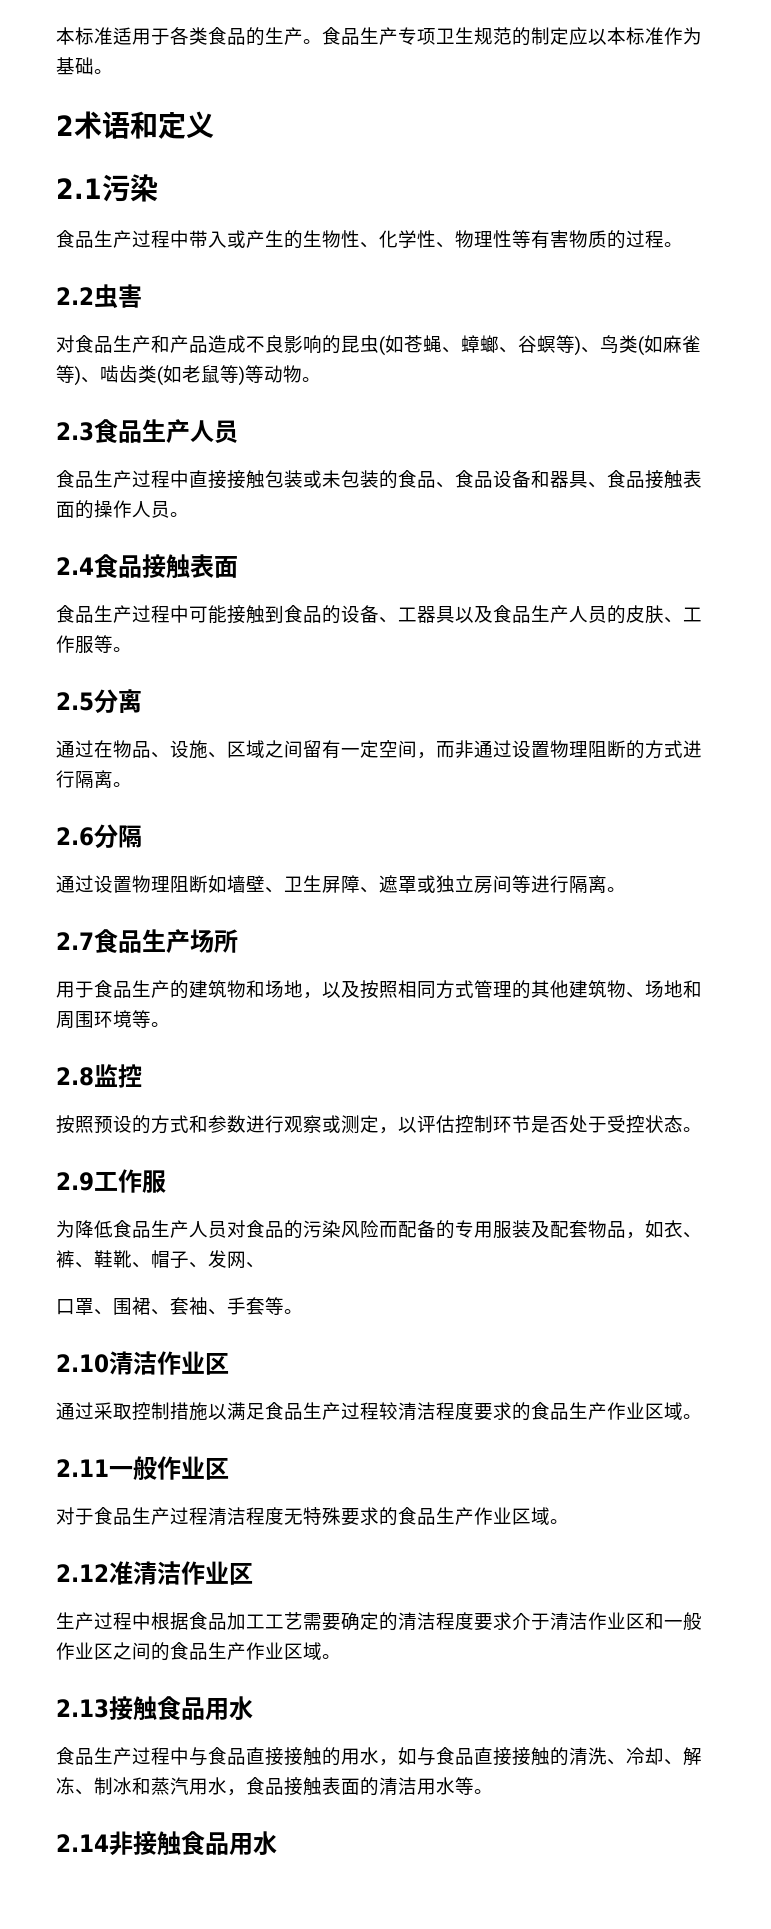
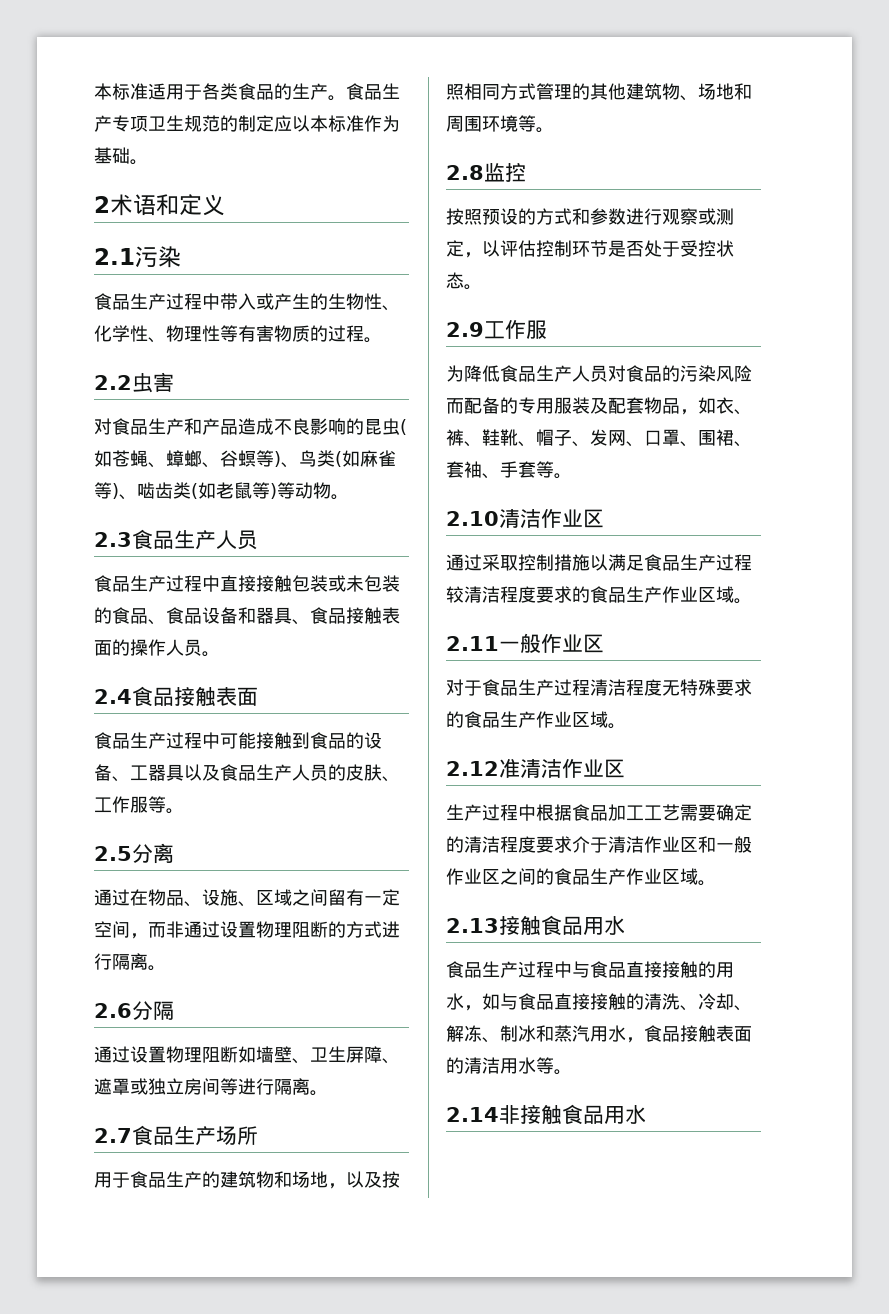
- 为降低食品生产人员对食品的污染风险而配备的专用服装及配套物品，如衣、裤、鞋靴、帽子、发网、
- 口罩、围裙、套袖、手套等。
+ 为降低食品生产人员对食品的污染风险而配备的专用服装及配套物品，如衣、裤、鞋靴、帽子、发网、口罩、围裙、套袖、手套等。

